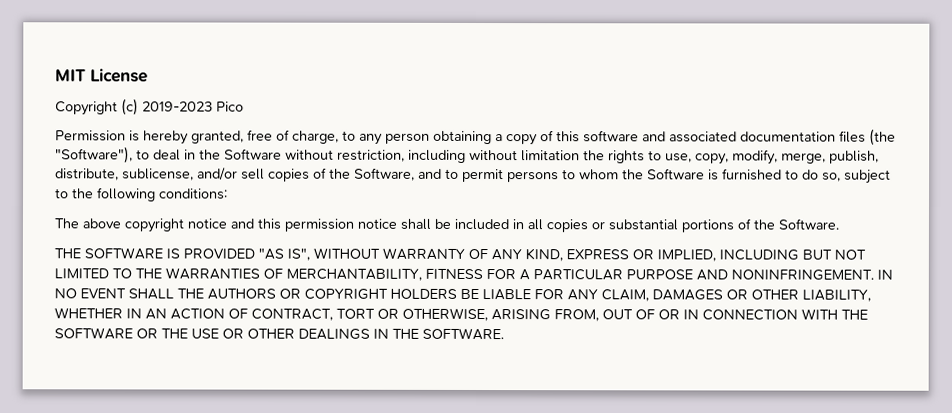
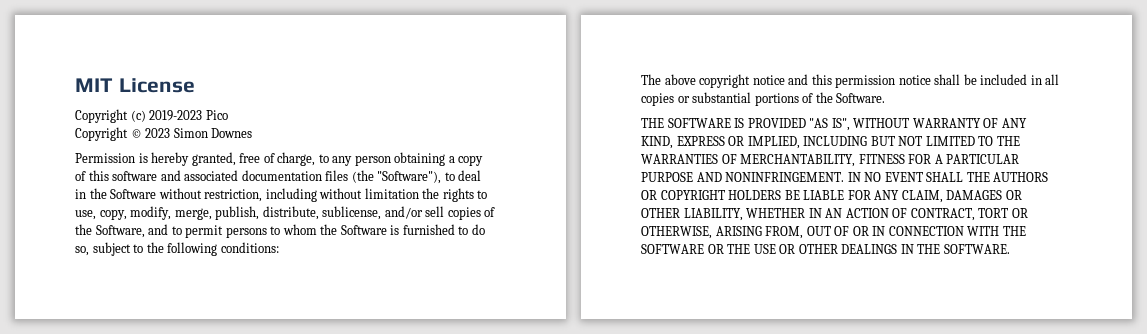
+ Copyright © 2023 Simon Downes

